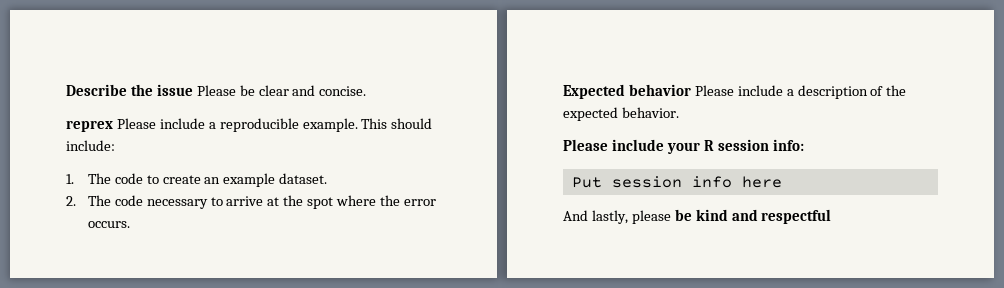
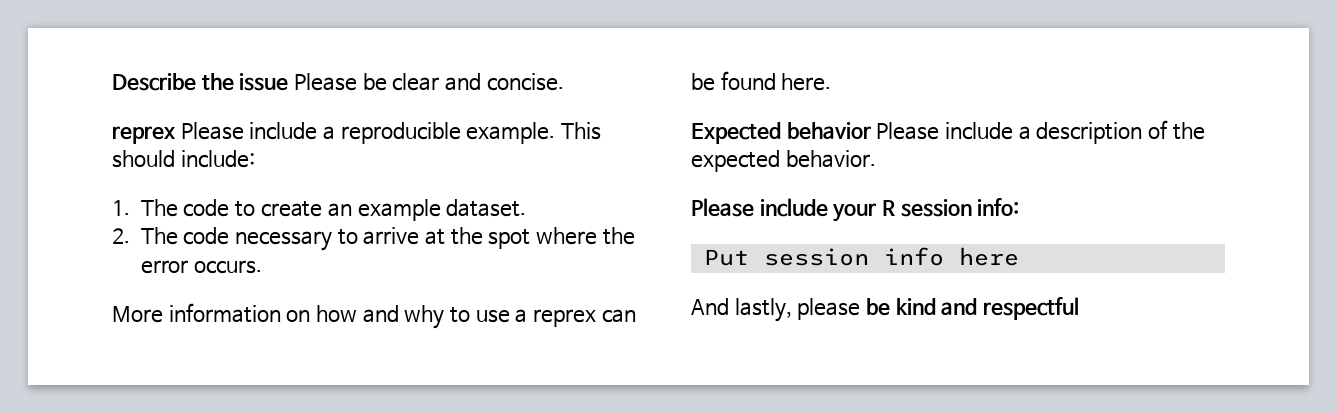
+ More information on how and why to use a reprex can be found here.

